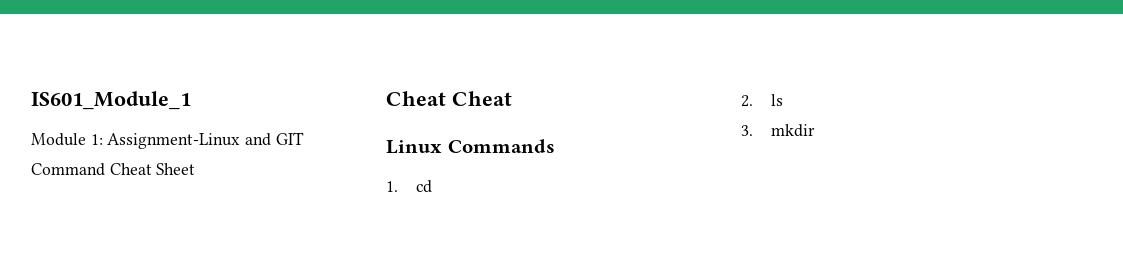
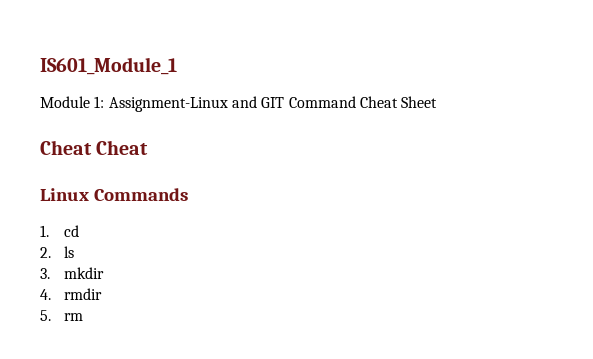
+ 4. rmdir
+ 5. rm

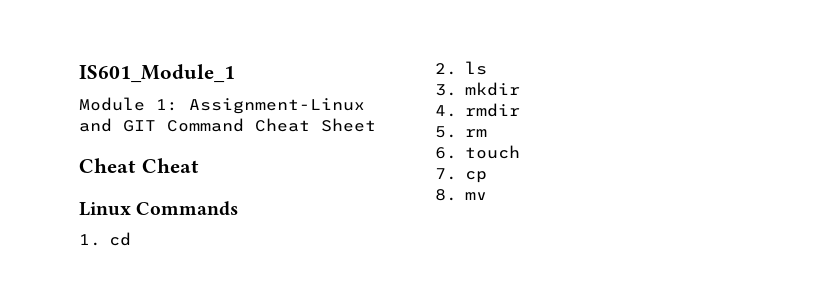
+ 6. touch
+ 7. cp
+ 8. mv

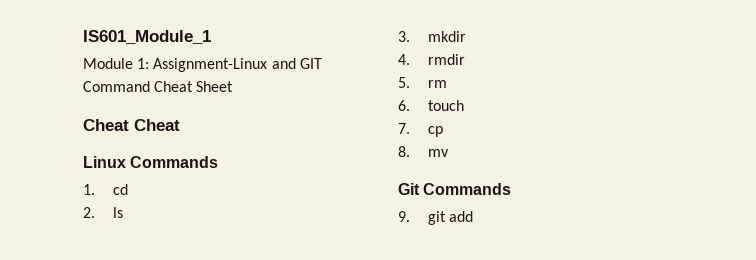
+ Git Commands
+ 9. git add

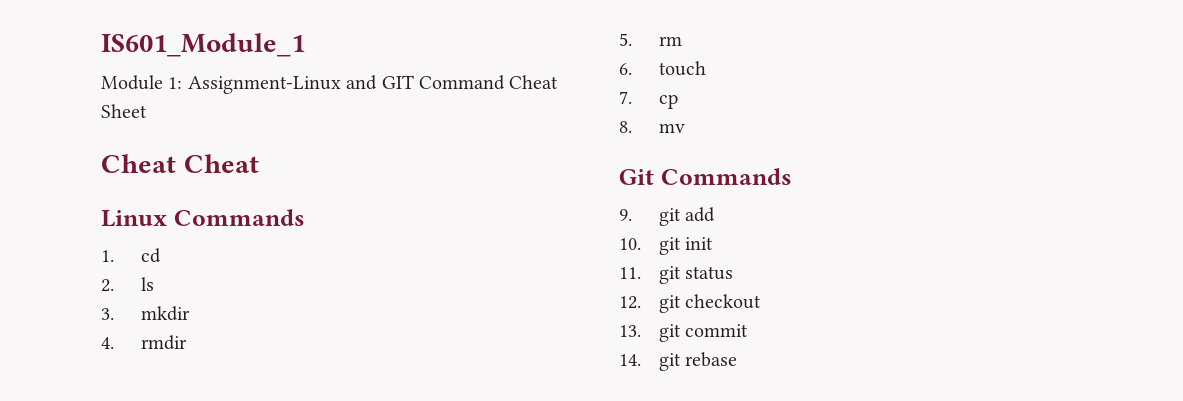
+ 10. git init
+ 11. git status
+ 12. git checkout
+ 13. git commit
+ 14. git rebase

